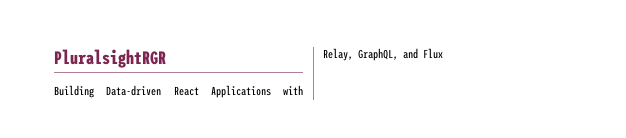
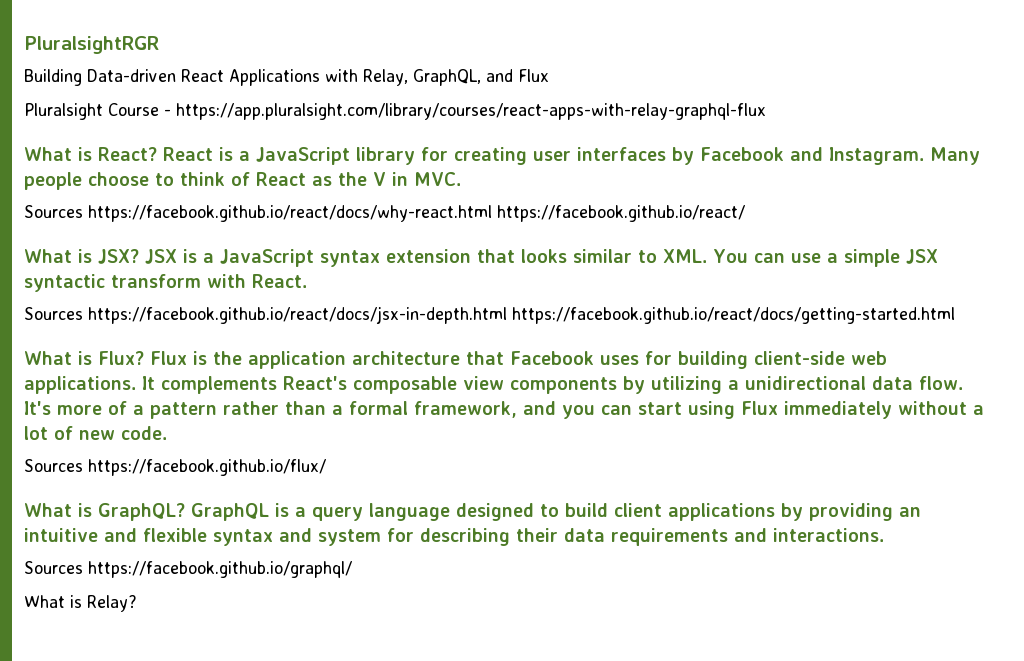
+ Pluralsight Course - https://app.pluralsight.com/library/courses/react-apps-with-relay-graphql-flux
+ What is React? React is a JavaScript library for creating user interfaces by Facebook and Instagram. Many people choose to think of React as the V in MVC.
+ Sources https://facebook.github.io/react/docs/why-react.html https://facebook.github.io/react/
+ What is JSX? JSX is a JavaScript syntax extension that looks similar to XML. You can use a simple JSX syntactic transform with React.
+ Sources https://facebook.github.io/react/docs/jsx-in-depth.html https://facebook.github.io/react/docs/getting-started.html
+ What is Flux? Flux is the application architecture that Facebook uses for building client-side web applications. It complements React's composable view components by utilizing a unidirectional data flow. It's more of a pattern rather than a formal framework, and you can start using Flux immediately without a lot of new code.
+ Sources https://facebook.github.io/flux/
+ What is GraphQL? GraphQL is a query language designed to build client applications by providing an intuitive and flexible syntax and system for describing their data requirements and interactions.
+ Sources https://facebook.github.io/graphql/
+ What is Relay?

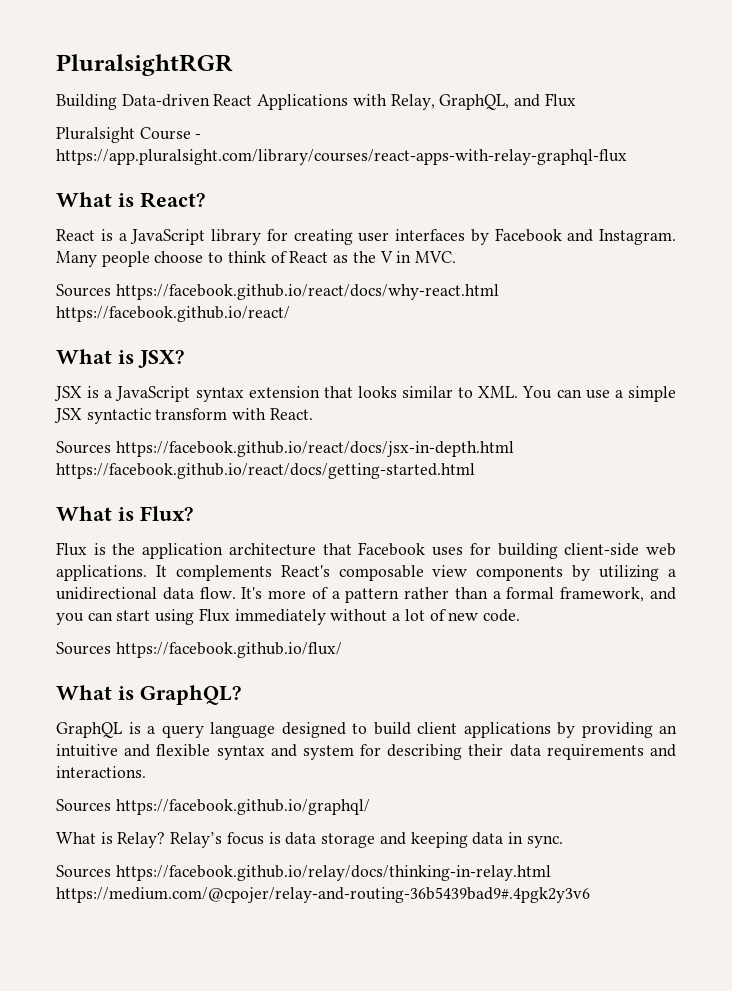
- What is React? React is a JavaScript library for creating user interfaces by Facebook and Instagram.
+ What is React?
+ React is a JavaScript library for creating user interfaces by Facebook and Instagram.
- What is JSX? JSX is a JavaScript syntax extension that looks similar to XML. You can use a simple JSX syntactic transform with React.
+ What is JSX?
+ JSX is a JavaScript syntax extension that looks similar to XML. You can use a simple JSX syntactic transform with React.
- What is Flux? Flux is the application architecture that Facebook uses for building client-side web applications.
+ What is Flux?
+ Flux is the application architecture that Facebook uses for building client-side web applications.
- What is GraphQL? GraphQL is a query language designed to build client applications by providing an intuitive and flexible syntax and system for describing their data requirements and interactions.
+ What is GraphQL?
+ GraphQL is a query language designed to build client applications by providing an intuitive and flexible syntax and system for describing their data requirements and interactions.
+ Relay’s focus is data storage and keeping data in sync.
+ Sources https://facebook.github.io/relay/docs/thinking-in-relay.html https://medium.com/@cpojer/relay-and-routing-36b5439bad9#.4pgk2y3v6

